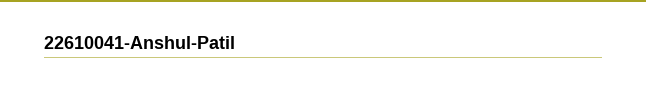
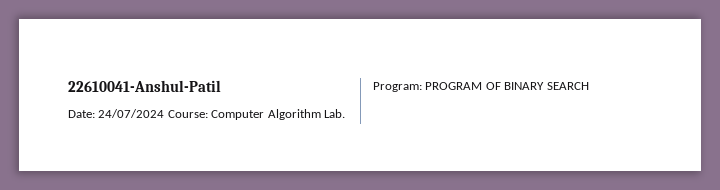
+ Date: 24/07/2024 Course: Computer Algorithm Lab. Program: PROGRAM OF BINARY SEARCH

